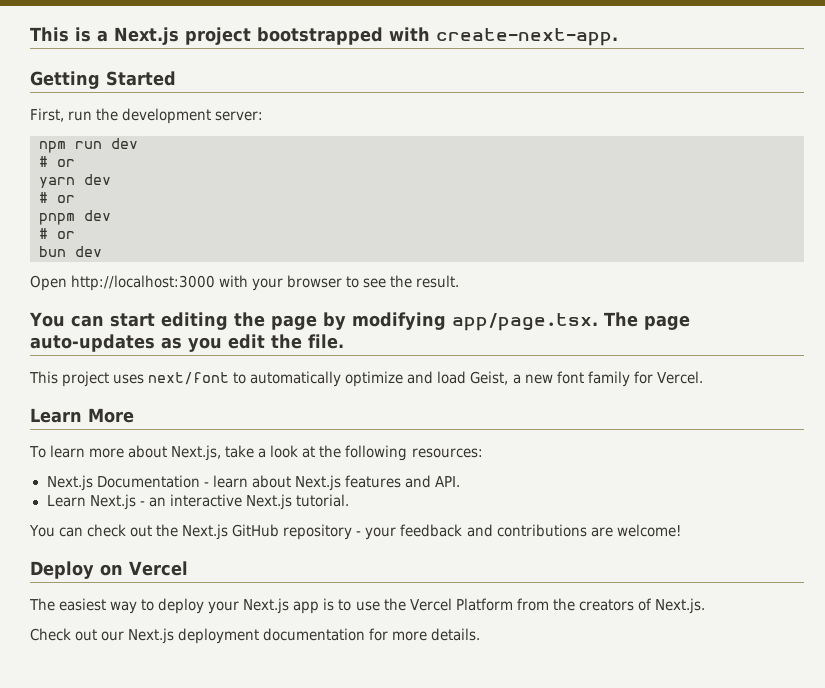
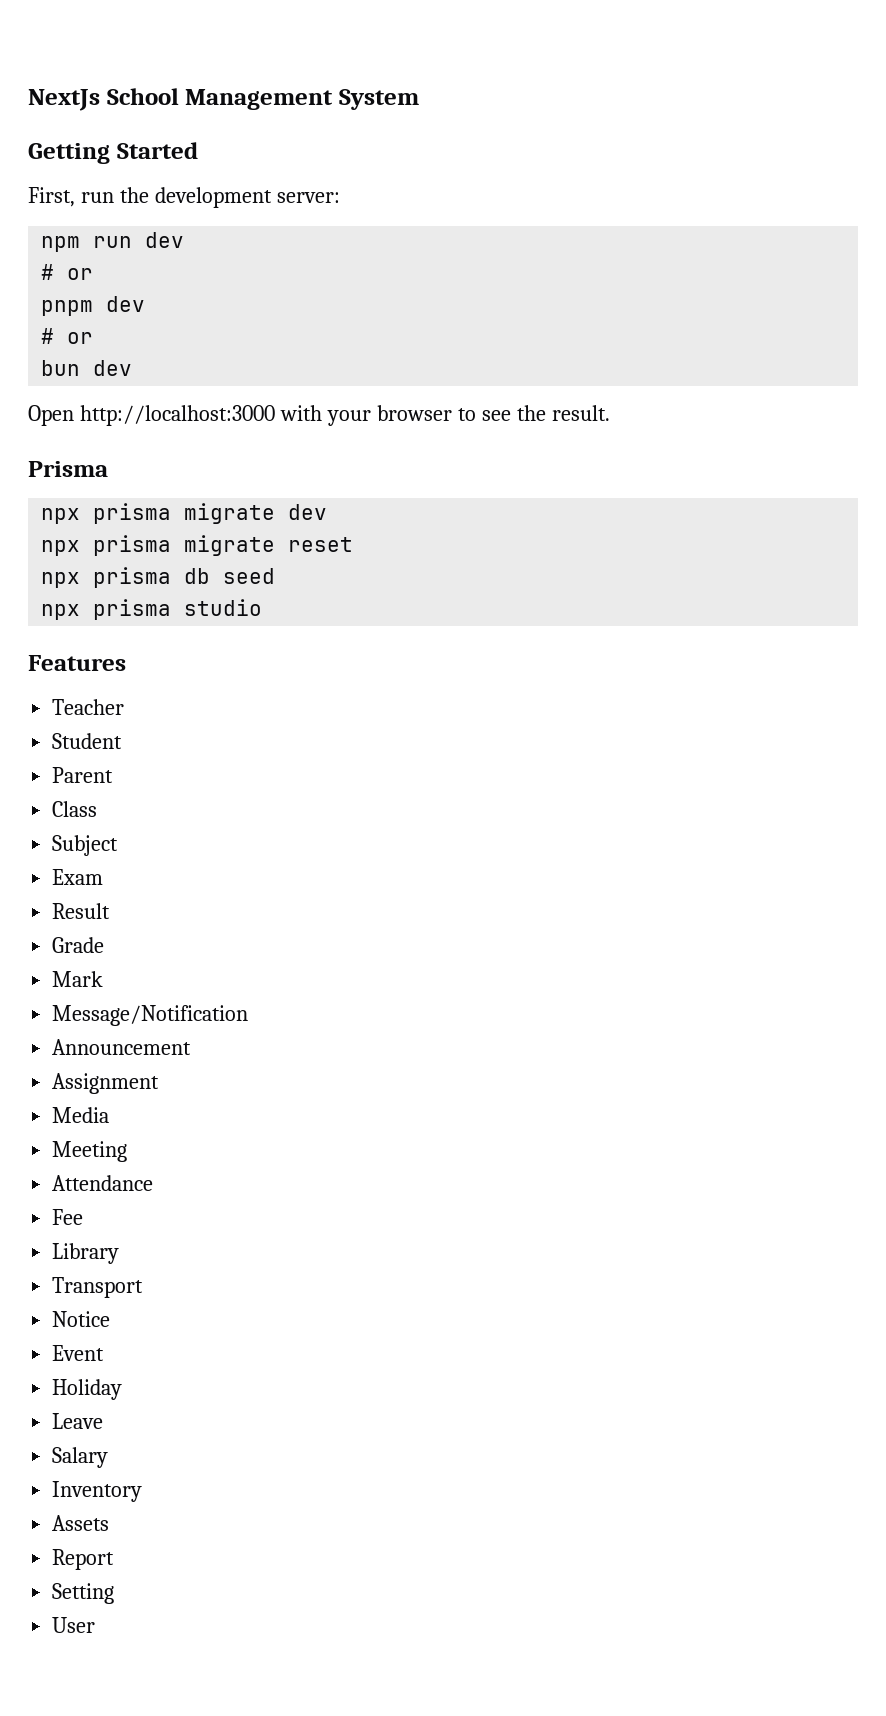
- This is a Next.js project bootstrapped with create-next-app.
+ NextJs School Management System
- yarn dev
- # or
- You can start editing the page by modifying app/page.tsx. The page auto-updates as you edit the file.
- This project uses next/font to automatically optimize and load Geist, a new font family for Vercel.
- Learn More
- To learn more about Next.js, take a look at the following resources:
- Next.js Documentation - learn about Next.js features and API.
- Learn Next.js - an interactive Next.js tutorial.
- You can check out the Next.js GitHub repository - your feedback and contributions are welcome!
- Deploy on Vercel
- The easiest way to deploy your Next.js app is to use the Vercel Platform from the creators of Next.js.
- Check out our Next.js deployment documentation for more details.
+ Prisma
+ npx prisma migrate dev
+ npx prisma migrate reset
+ npx prisma db seed
+ npx prisma studio
+ Features
+ Teacher
+ Student
+ Parent
+ Class
+ Subject
+ Exam
+ Result
+ Grade
+ Mark
+ Message/Notification
+ Announcement
+ Assignment
+ Media
+ Meeting
+ Attendance
+ Fee
+ Library
+ Transport
+ Notice
+ Event
+ Holiday
+ Leave
+ Salary
+ Inventory
+ Assets
+ Report
+ Setting
+ User

